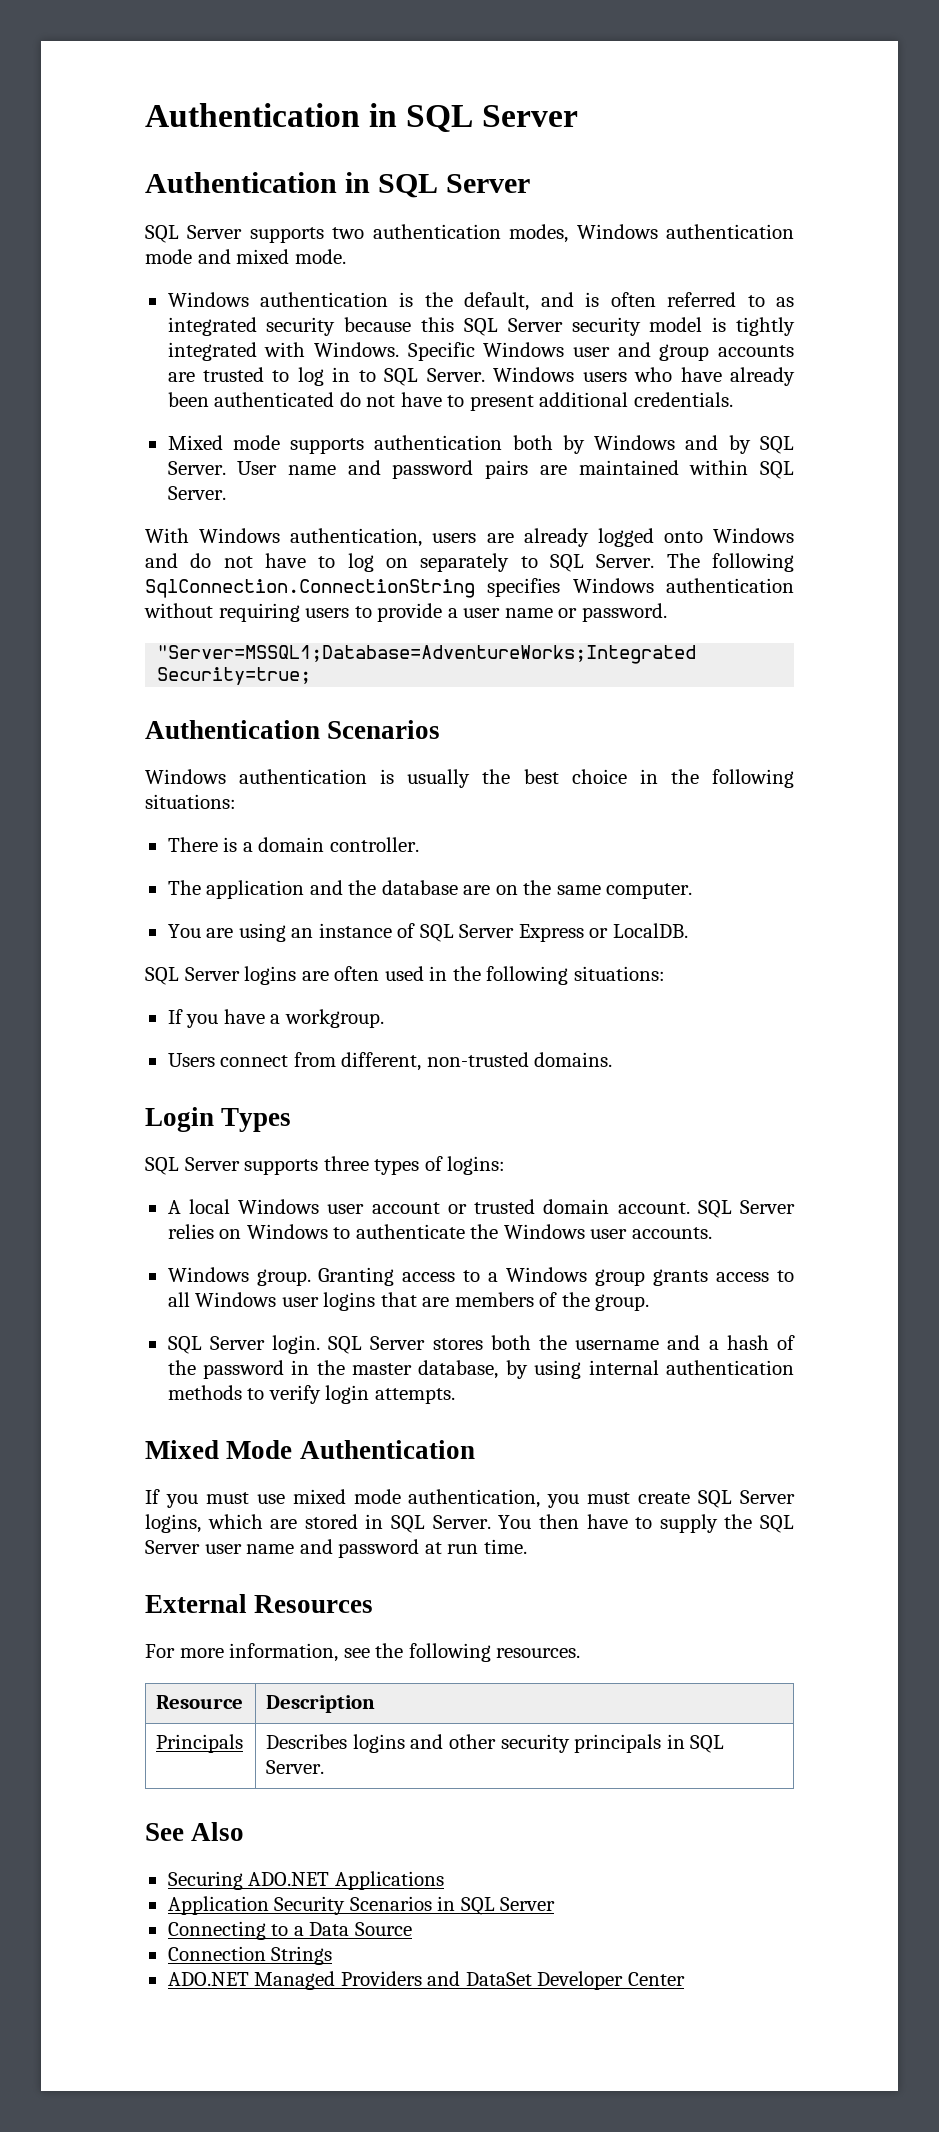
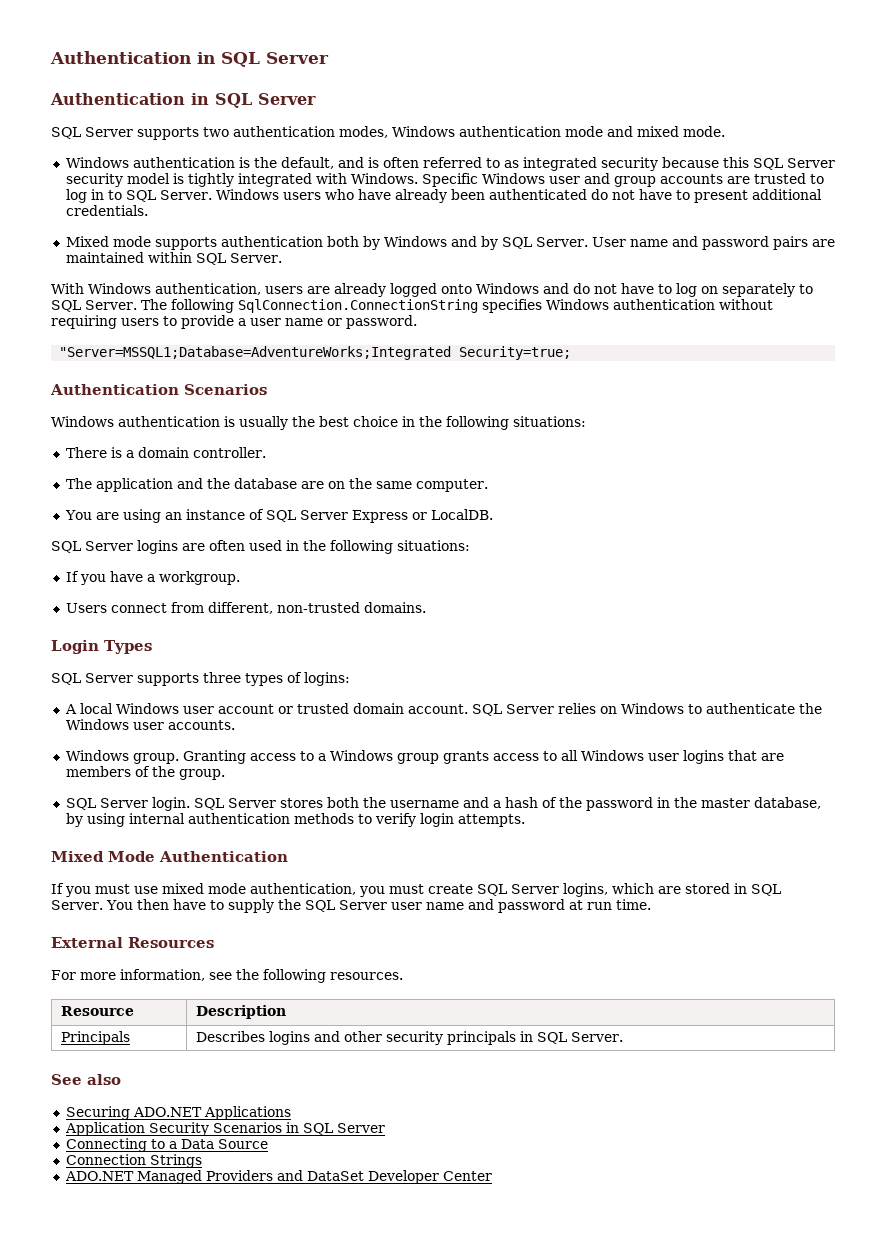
- See Also
+ See also

